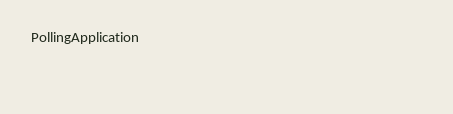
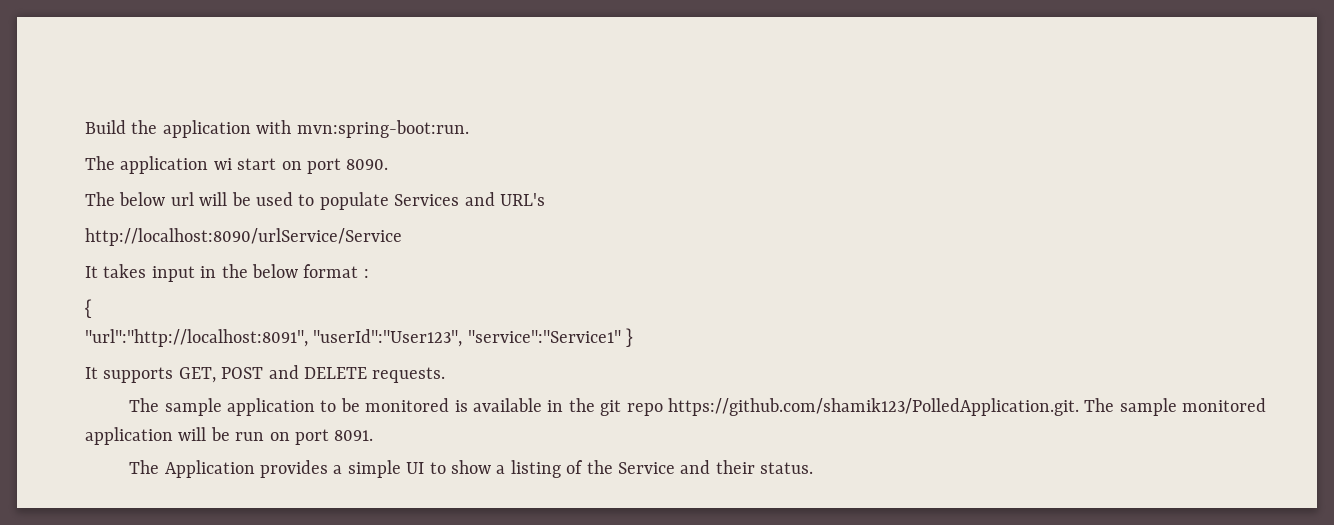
- PollingApplication
+ Build the application with mvn:spring-boot:run.
+ The application wi start on port 8090.
+ The below url will be used to populate Services and URL's
+ http://localhost:8090/urlService/Service
+ It takes input in the below format :
+ {
+ "url":"http://localhost:8091", "userId":"User123", "service":"Service1" }
+ It supports GET, POST and DELETE requests.
+ The sample application to be monitored is available in the git repo https://github.com/shamik123/PolledApplication.git. The sample monitored application will be run on port 8091.
+ The Application provides a simple UI to show a listing of the Service and their status.

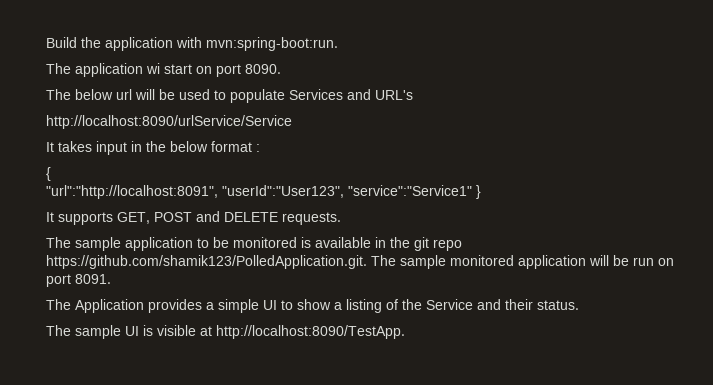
+ The sample UI is visible at http://localhost:8090/TestApp.

